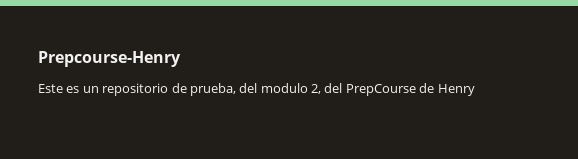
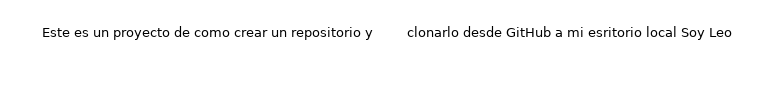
- Prepcourse-Henry
- Este es un repositorio de prueba, del modulo 2, del PrepCourse de Henry
+ Este es un proyecto de como crear un repositorio y clonarlo desde GitHub a mi esritorio local Soy Leo

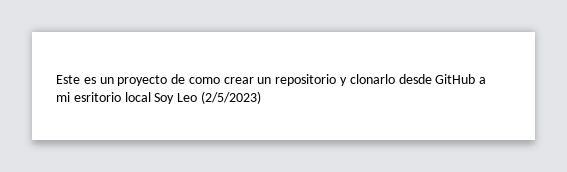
- Este es un proyecto de como crear un repositorio y clonarlo desde GitHub a mi esritorio local Soy Leo
+ Este es un proyecto de como crear un repositorio y clonarlo desde GitHub a mi esritorio local Soy Leo (2/5/2023)

